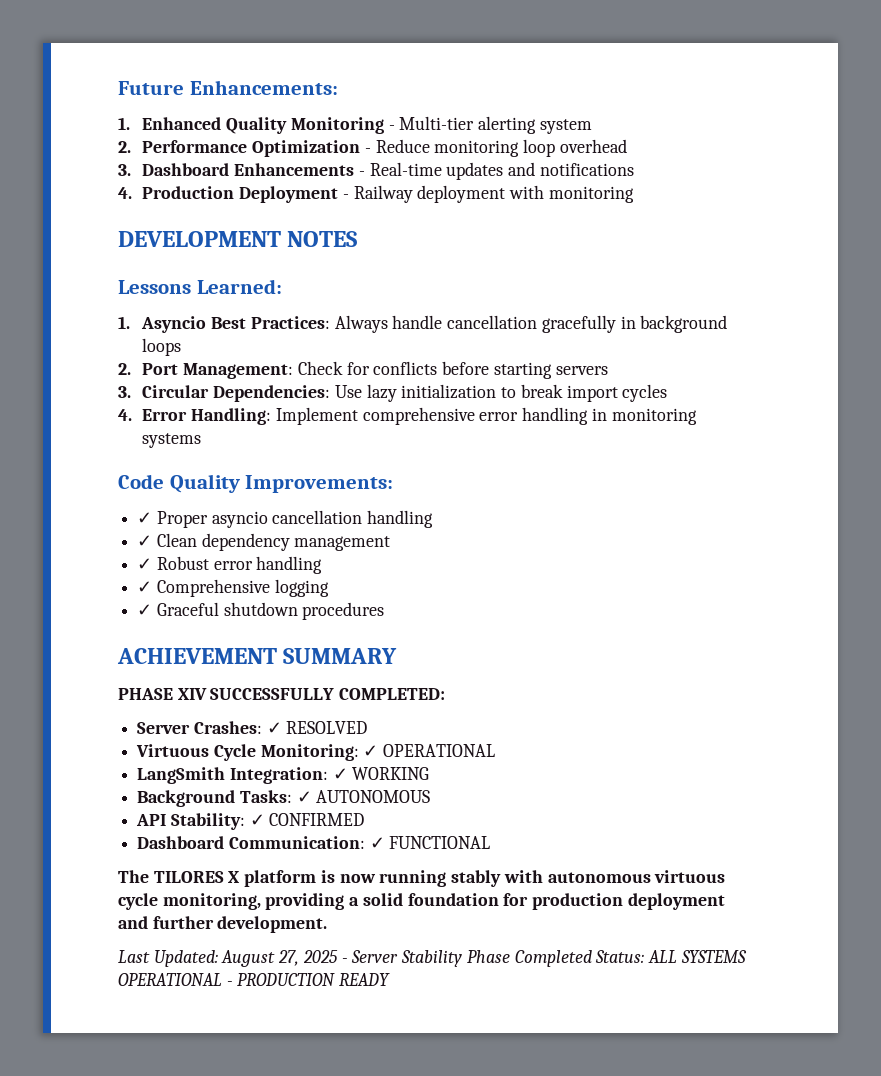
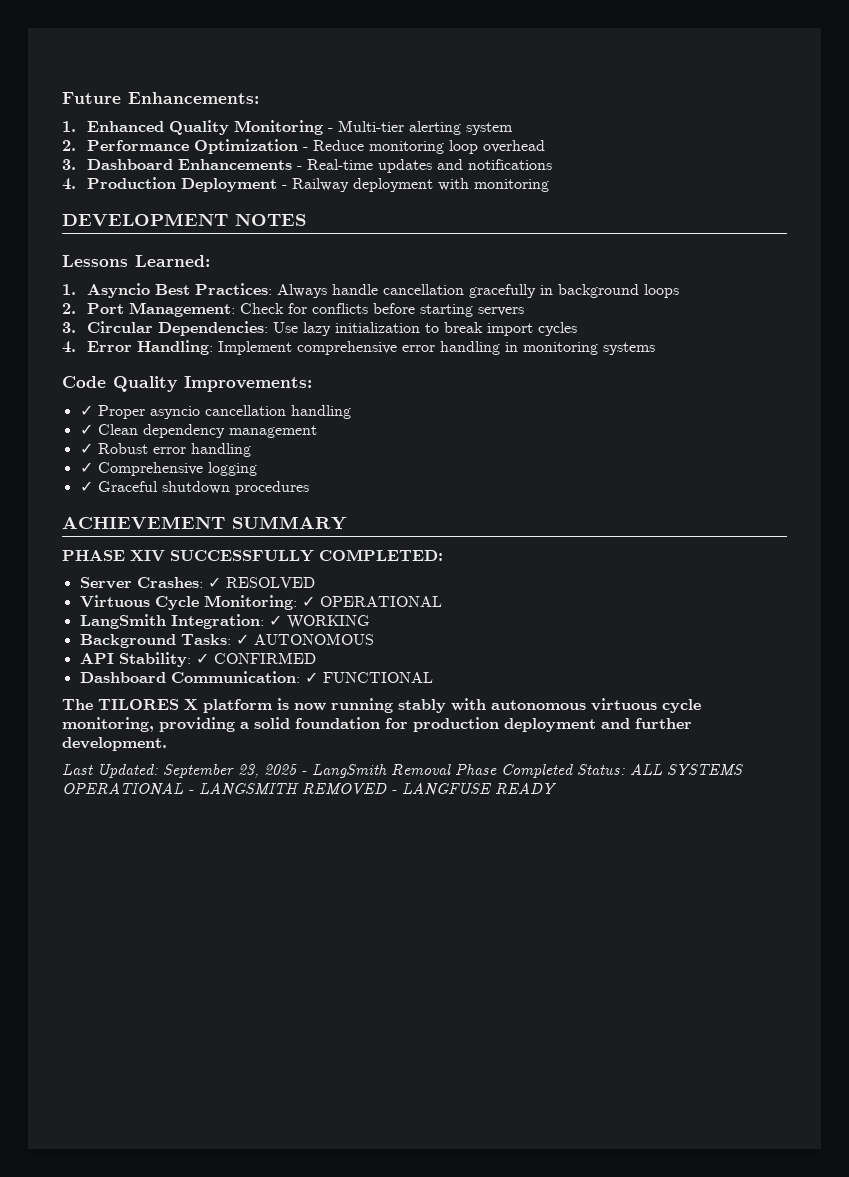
- Last Updated: August 27, 2025 - Server Stability Phase Completed Status: ALL SYSTEMS OPERATIONAL - PRODUCTION READY
+ Last Updated: September 23, 2025 - LangSmith Removal Phase Completed Status: ALL SYSTEMS OPERATIONAL - LANGSMITH REMOVED - LANGFUSE READY

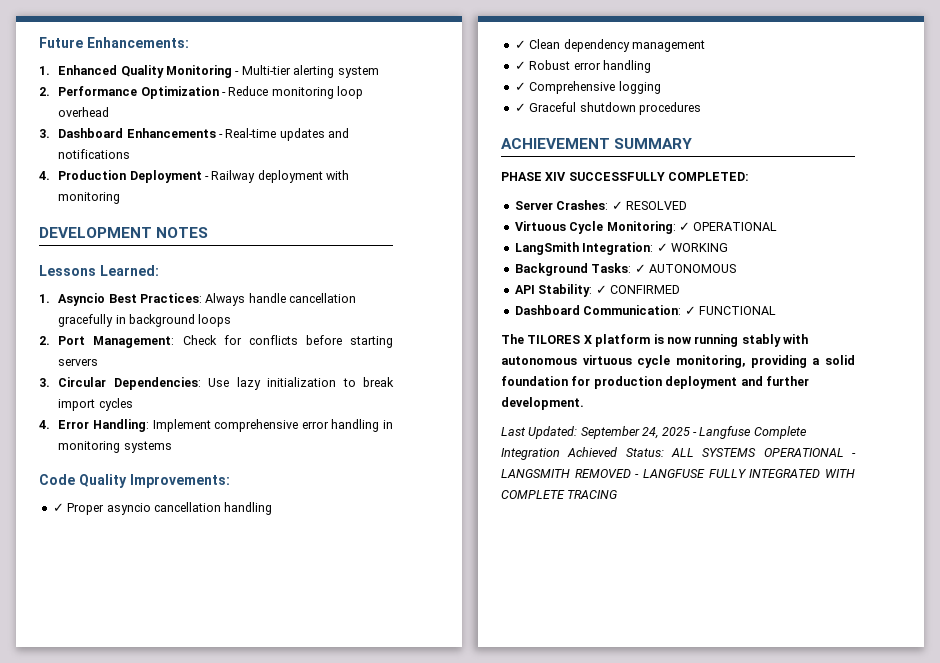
- Last Updated: September 23, 2025 - LangSmith Removal Phase Completed Status: ALL SYSTEMS OPERATIONAL - LANGSMITH REMOVED - LANGFUSE READY
+ Last Updated: September 24, 2025 - Langfuse Complete Integration Achieved Status: ALL SYSTEMS OPERATIONAL - LANGSMITH REMOVED - LANGFUSE FULLY INTEGRATED WITH COMPLETE TRACING

